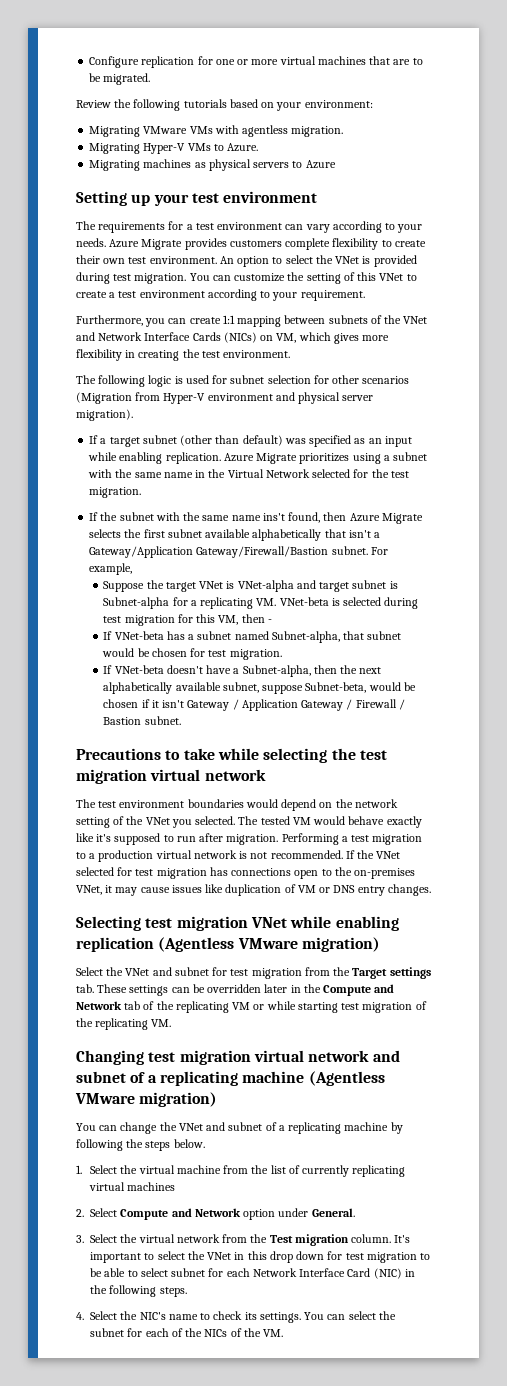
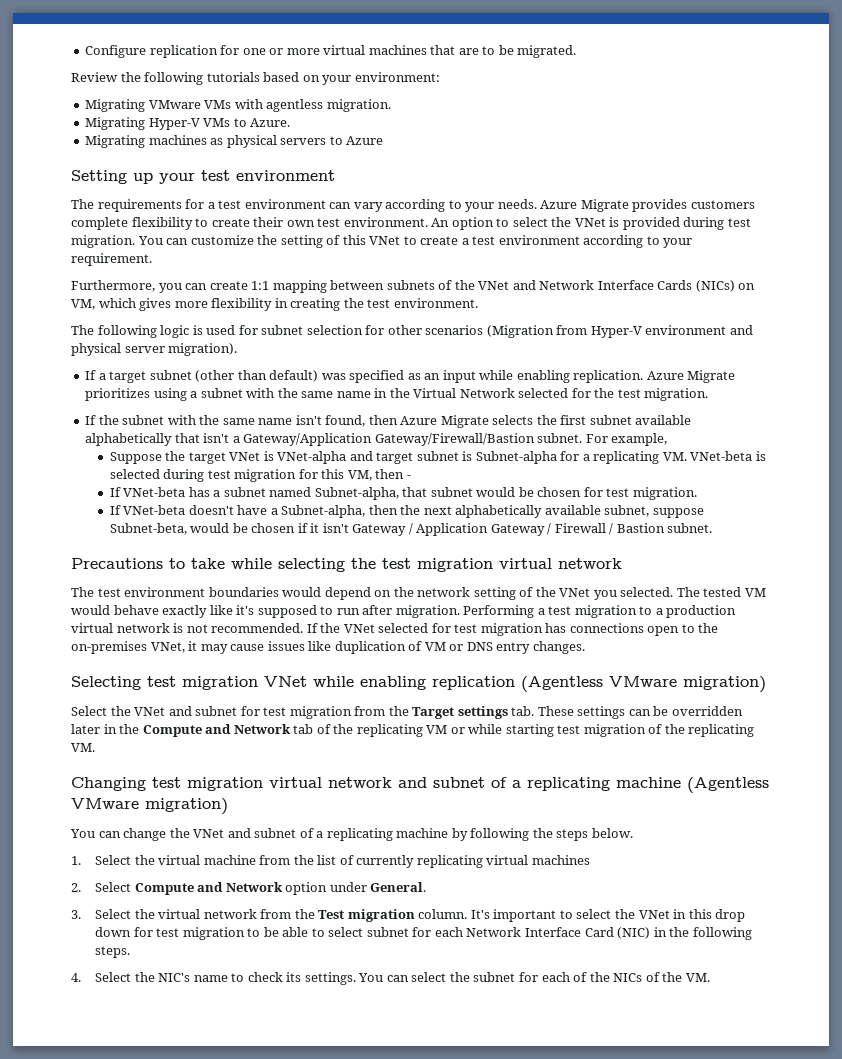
- If the subnet with the same name ins't found, then Azure Migrate selects the first subnet available alphabetically that isn't a Gateway/Application Gateway/Firewall/Bastion subnet.
+ If the subnet with the same name isn't found, then Azure Migrate selects the first subnet available alphabetically that isn't a Gateway/Application Gateway/Firewall/Bastion subnet.

